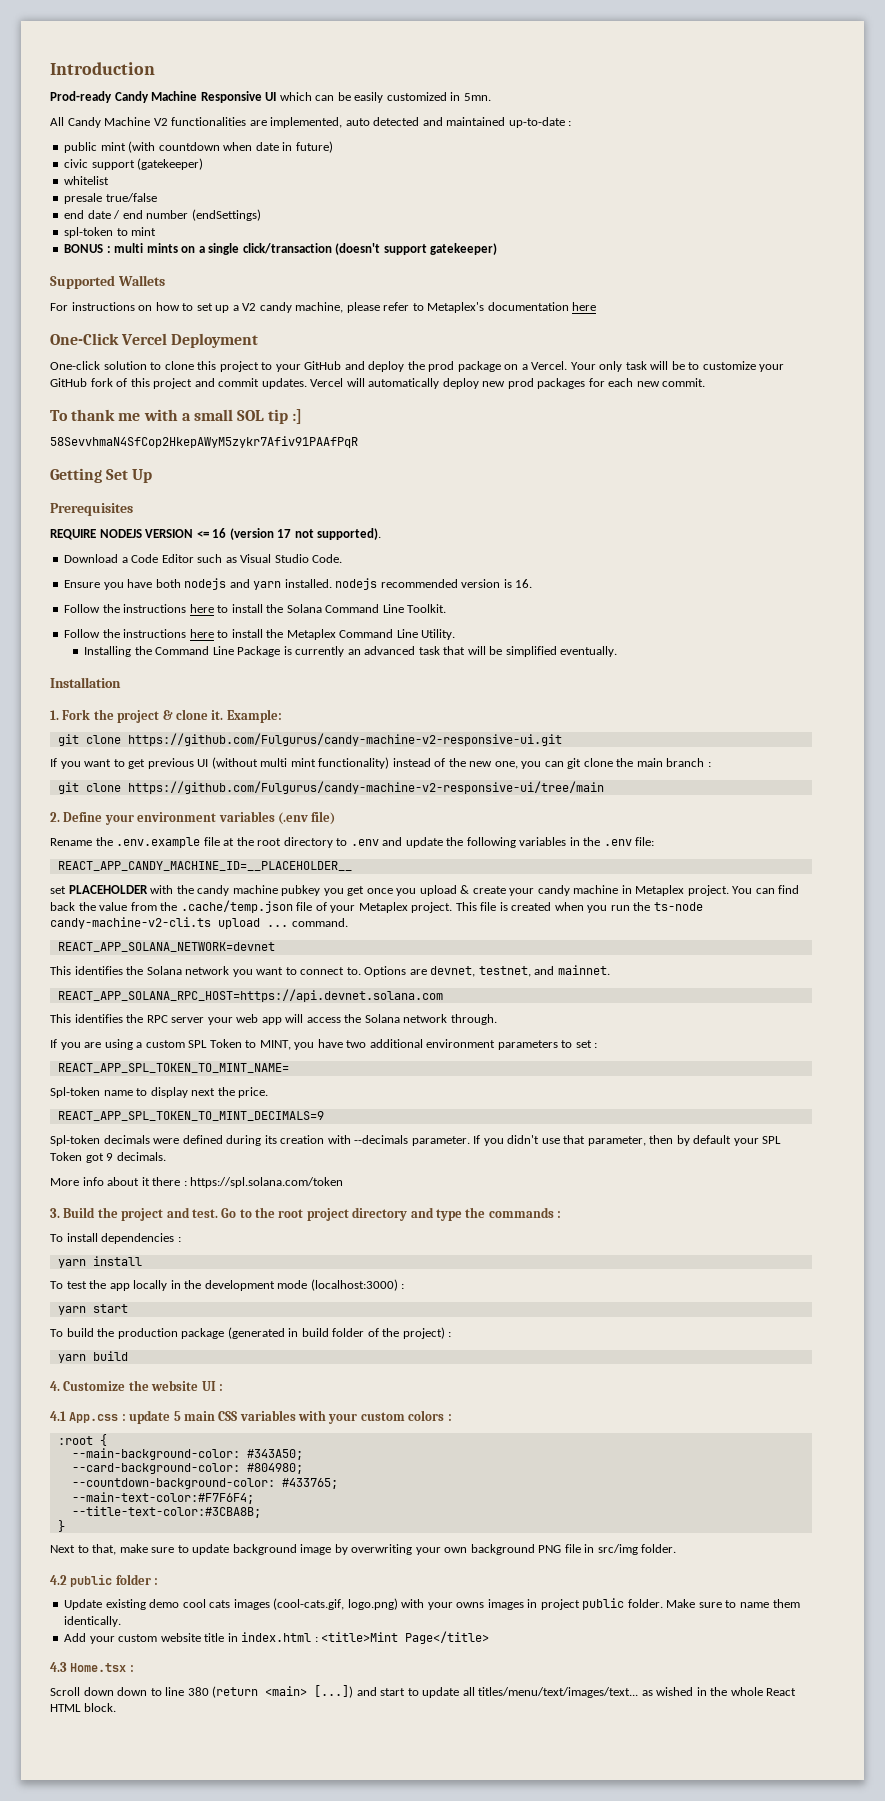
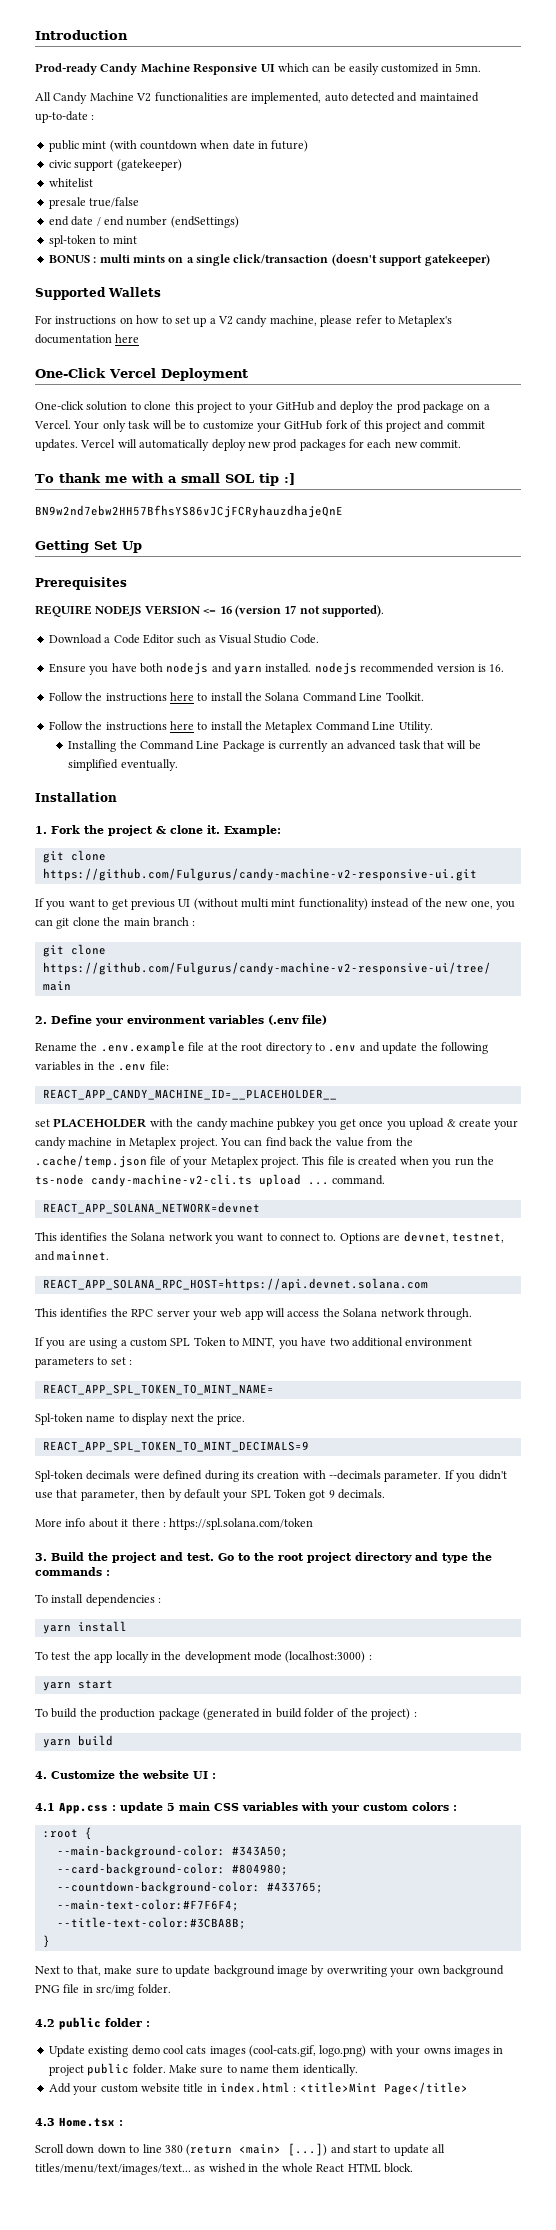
- 58SevvhmaN4SfCop2HkepAWyM5zykr7Afiv91PAAfPqR
+ BN9w2nd7ebw2HH57BfhsYS86vJCjFCRyhauzdhajeQnE

